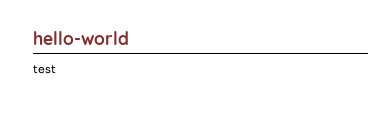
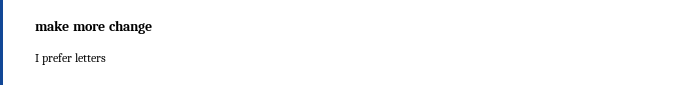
- hello-world
- test
+ make more change
+ I prefer letters

